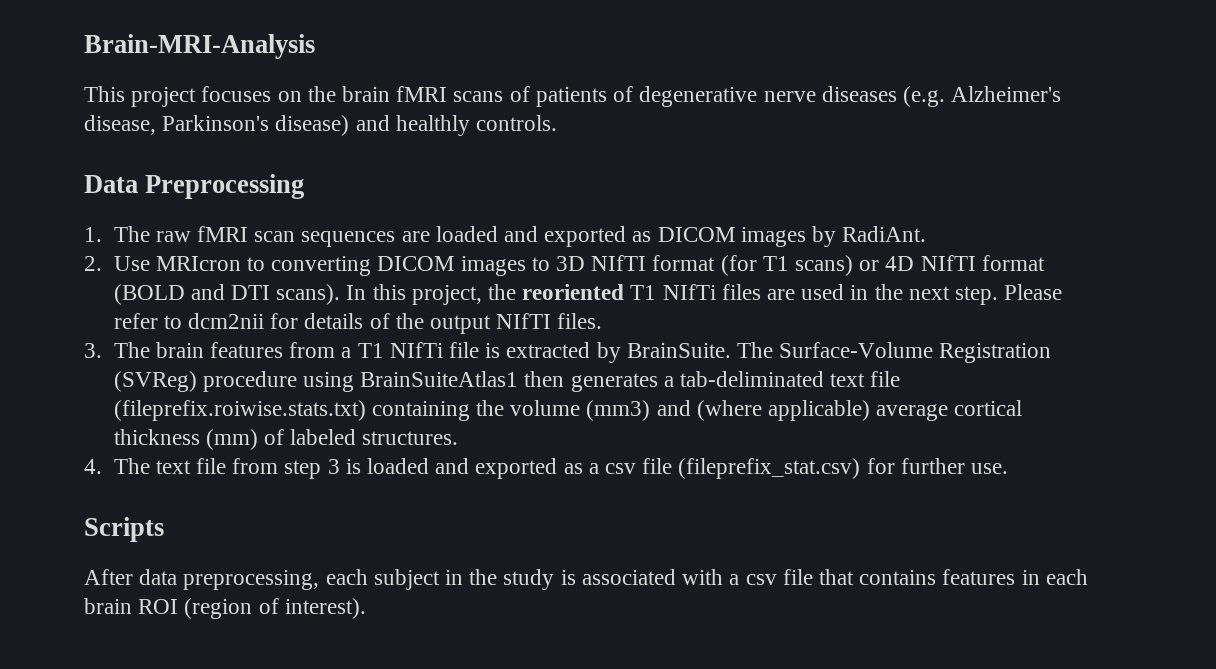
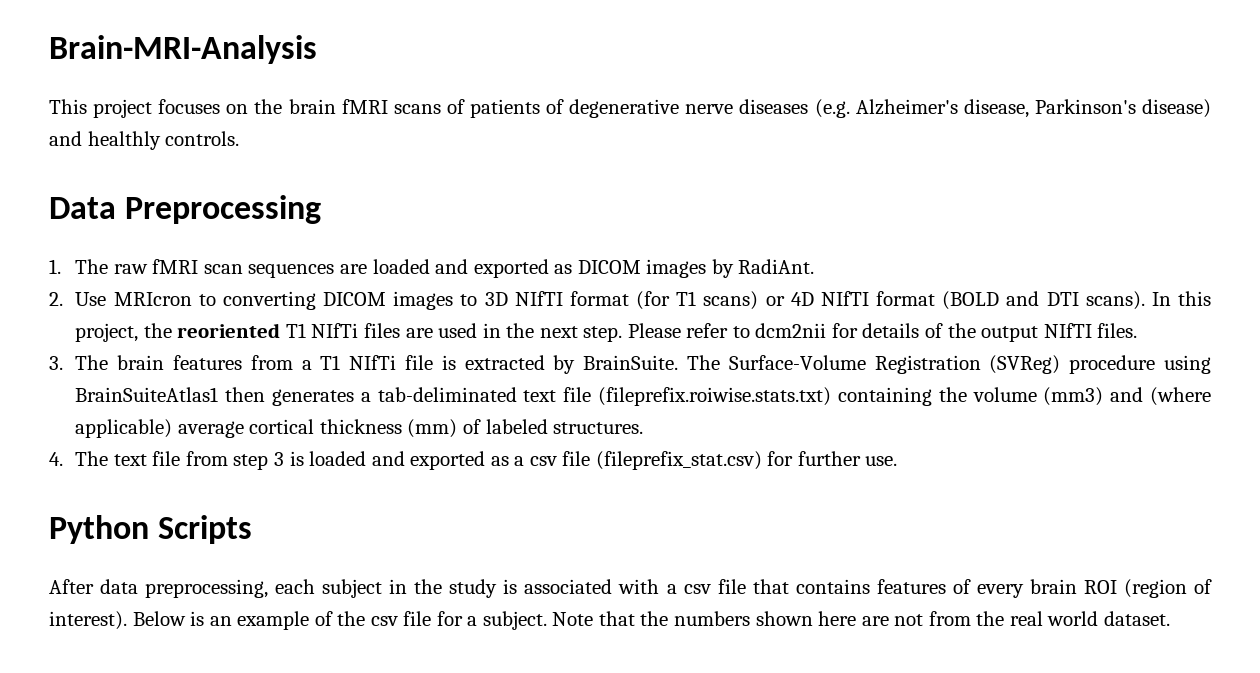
- Scripts
+ Python Scripts
- After data preprocessing, each subject in the study is associated with a csv file that contains features in each brain ROI (region of interest).
+ After data preprocessing, each subject in the study is associated with a csv file that contains features of every brain ROI (region of interest).
+ Below is an example of the csv file for a subject. Note that the numbers shown here are not from the real world dataset.

